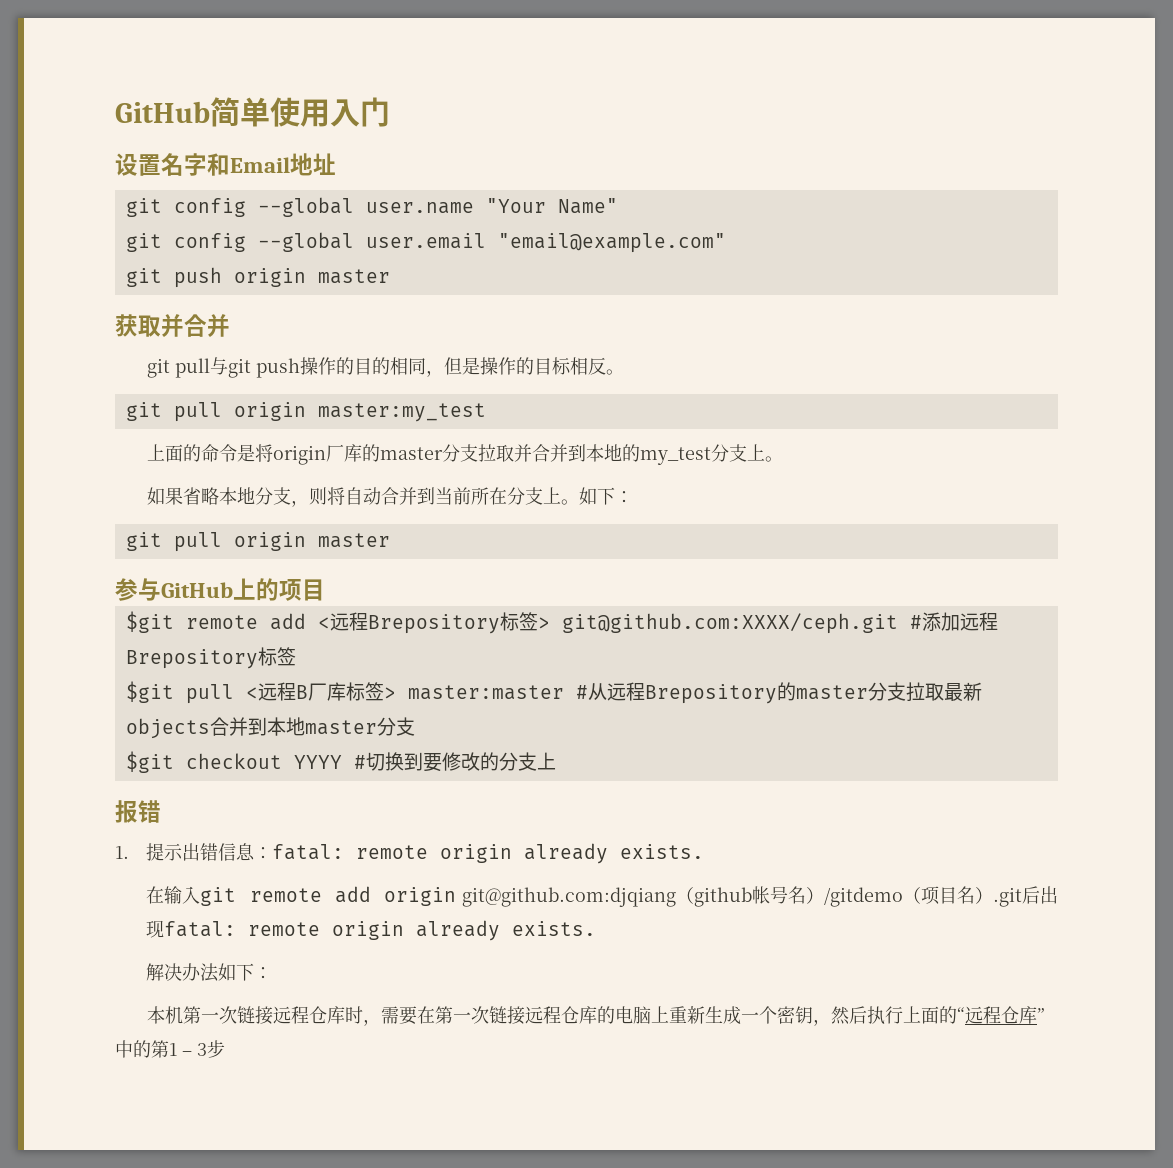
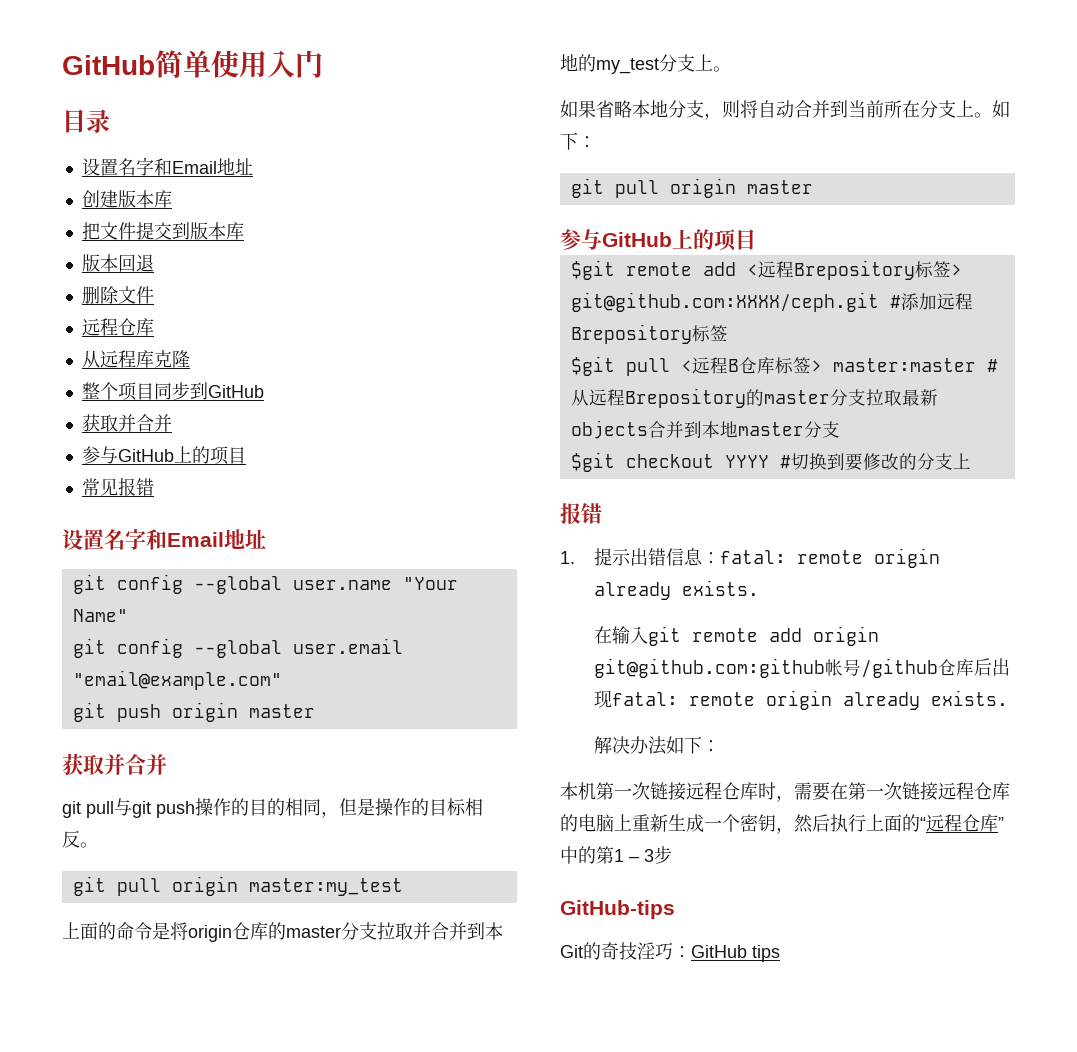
+ 目录
+ 设置名字和Email地址
+ 创建版本库
+ 把文件提交到版本库
+ 版本回退
+ 删除文件
+ 远程仓库
+ 从远程库克隆
+ 整个项目同步到GitHub
+ 获取并合并
+ 参与GitHub上的项目
+ 常见报错
- 上面的命令是将origin厂库的master分支拉取并合并到本地的my_test分支上。
+ 上面的命令是将origin仓库的master分支拉取并合并到本地的my_test分支上。
- $git pull <远程B厂库标签> master:master #从远程Brepository的master分支拉取最新objects合并到本地master分支
+ $git pull <远程B仓库标签> master:master #从远程Brepository的master分支拉取最新objects合并到本地master分支
- 在输入git remote add origin git@github.com:djqiang（github帐号名）/gitdemo（项目名）.git后出现fatal: remote origin already exists.
+ 在输入git remote add origin git@github.com:github帐号/github仓库后出现fatal: remote origin already exists.
+ GitHub-tips
+ Git的奇技淫巧：GitHub tips

